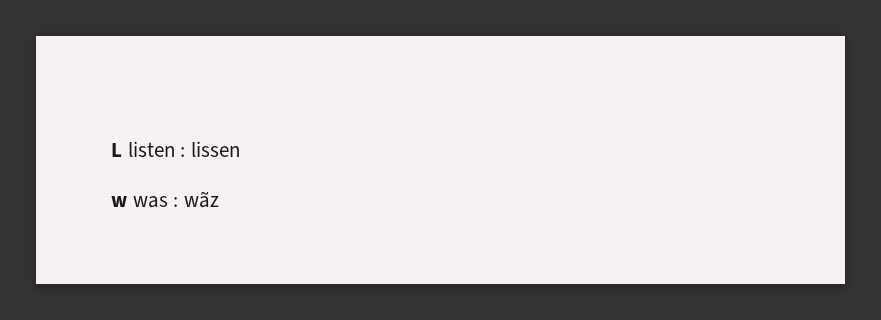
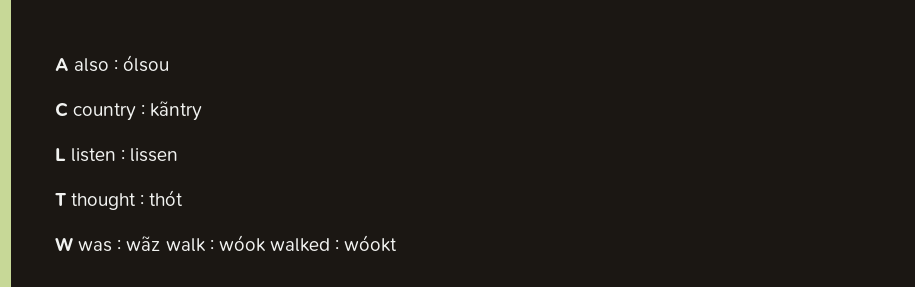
+ A also : ólsou
+ C country : kãntry
  L listen : lissen
- w was : wãz
+ T thought : thót
+ W was : wãz walk : wóok walked : wóokt

